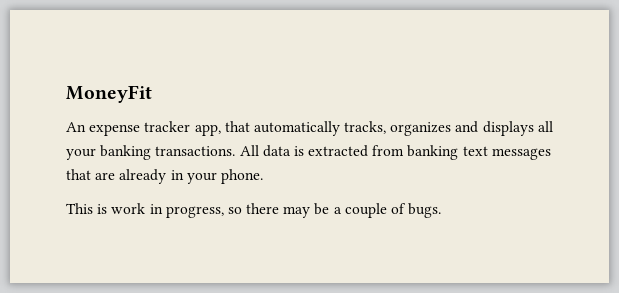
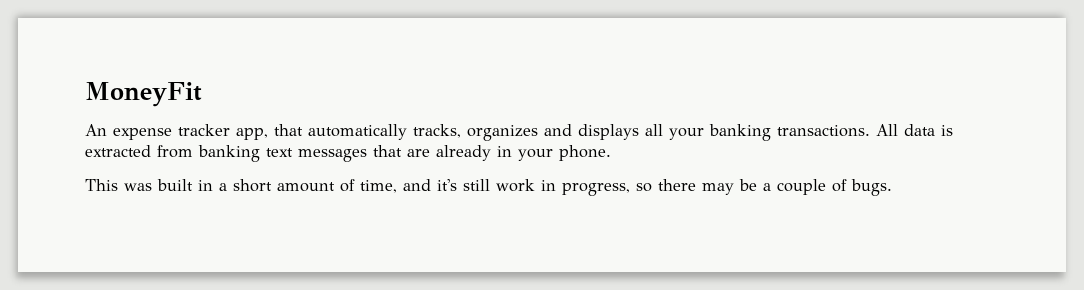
- This is work in progress, so there may be a couple of bugs.
+ This was built in a short amount of time, and it's still work in progress, so there may be a couple of bugs.

